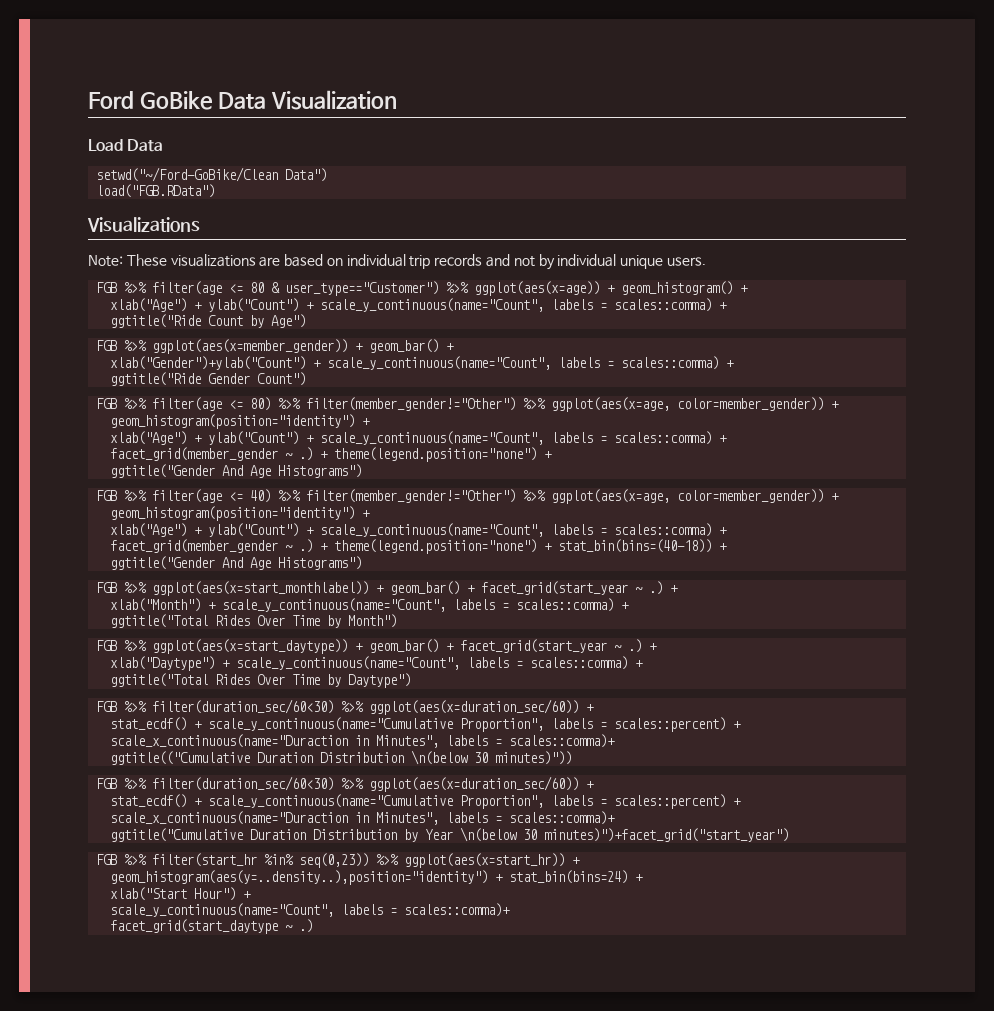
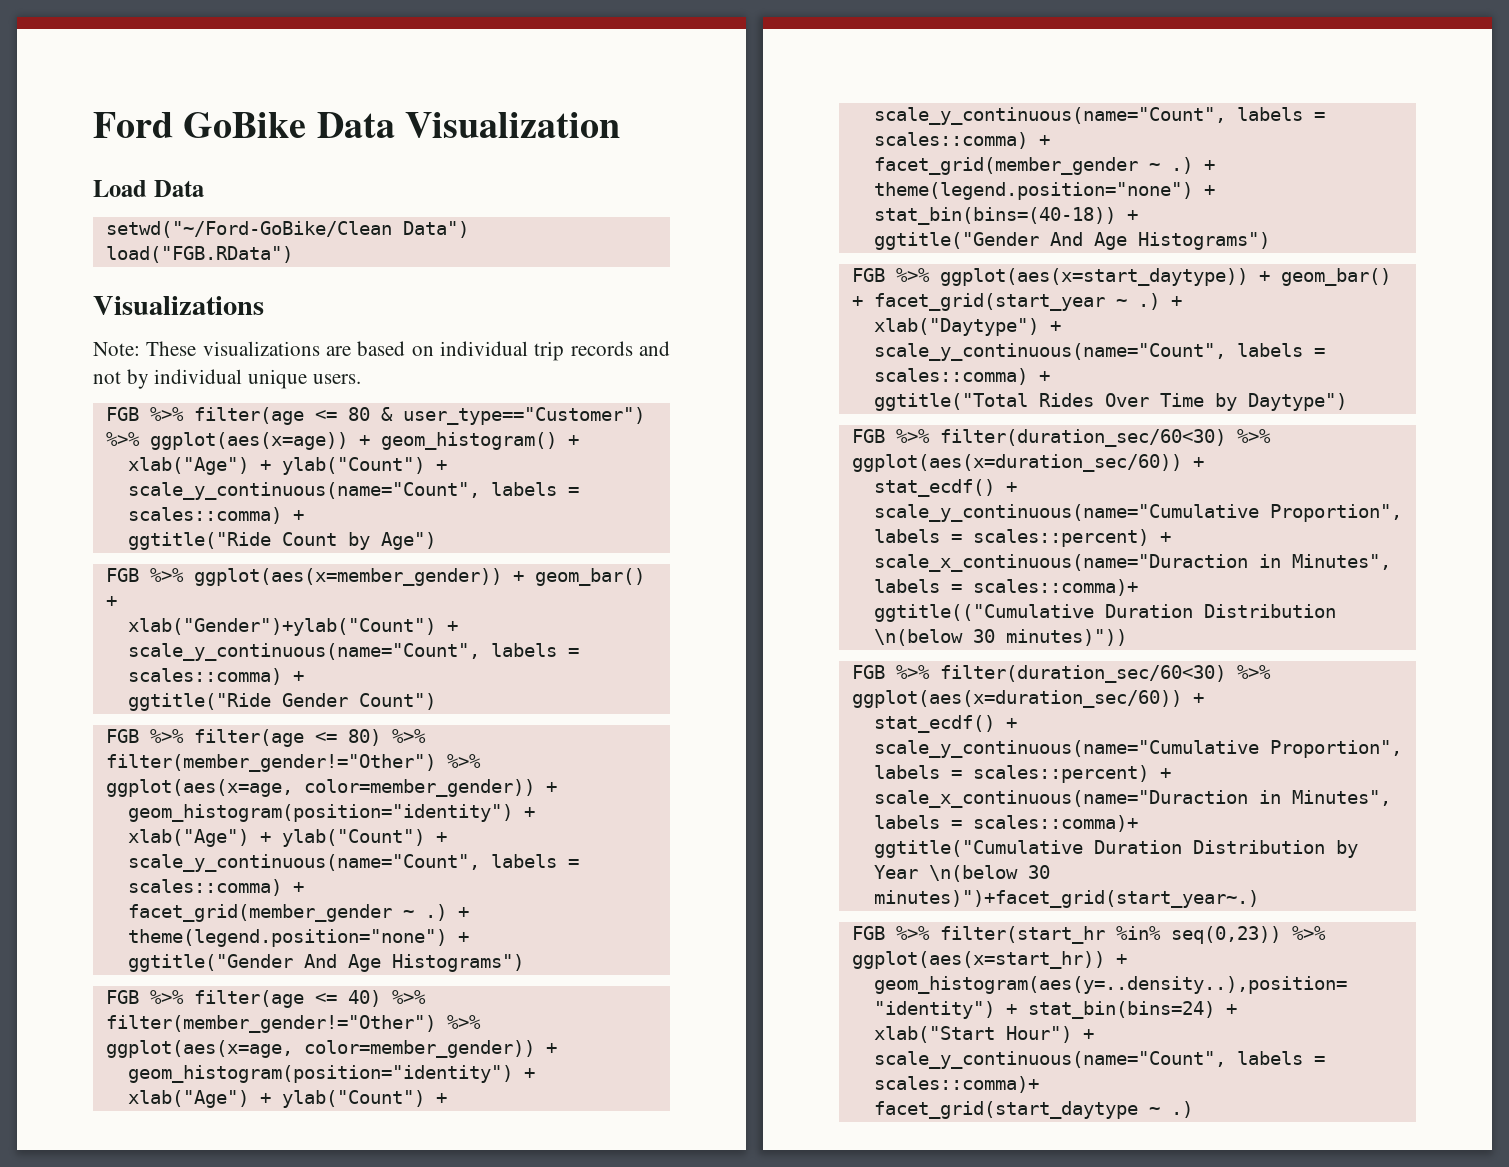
- FGB %>% ggplot(aes(x=start_monthlabel)) + geom_bar() + facet_grid(start_year ~ .) +
- xlab("Month") + scale_y_continuous(name="Count", labels = scales::comma) +
- ggtitle("Total Rides Over Time by Month")
- ggtitle("Cumulative Duration Distribution by Year \n(below 30 minutes)")+facet_grid("start_year")
+ ggtitle("Cumulative Duration Distribution by Year \n(below 30 minutes)")+facet_grid(start_year~.)

